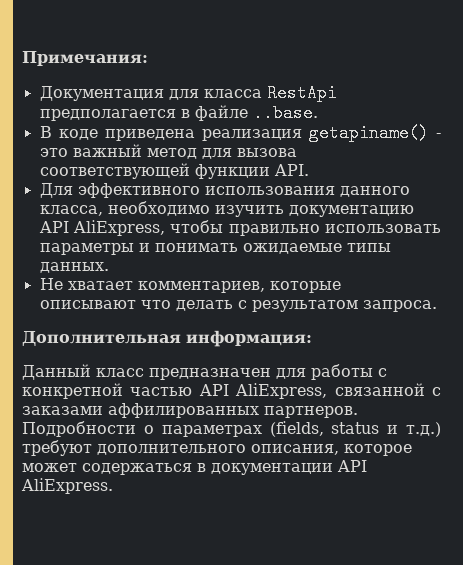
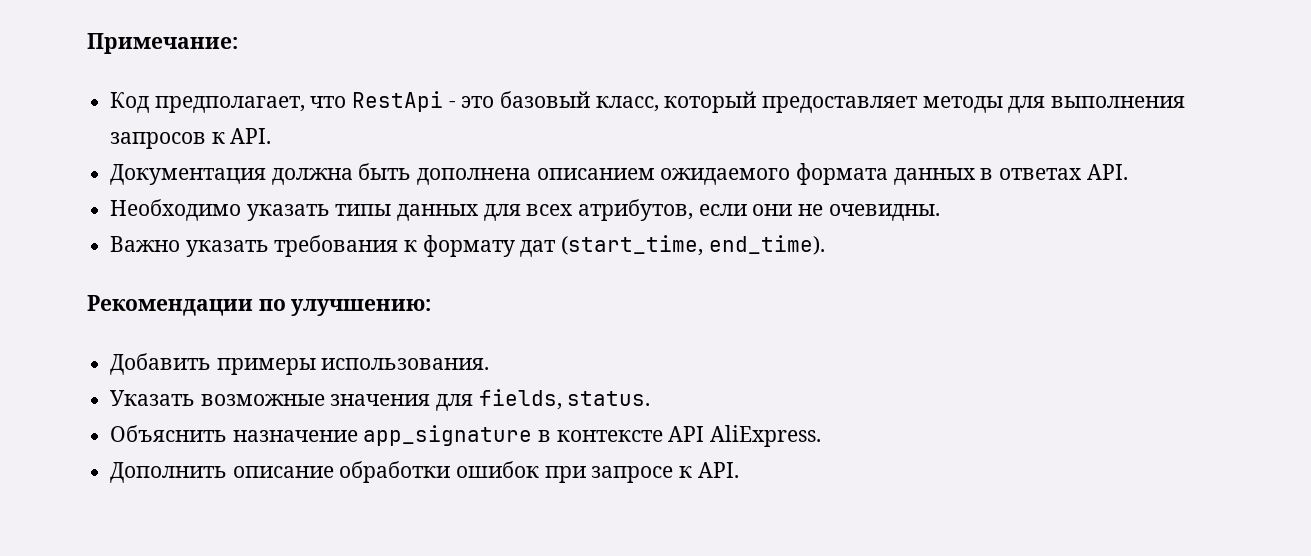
- Примечания:
- Документация для класса RestApi предполагается в файле ..base.
- В коде приведена реализация getapiname() - это важный метод для вызова соответствующей функции API.
- Для эффективного использования данного класса, необходимо изучить документацию API AliExpress, чтобы правильно использовать параметры и понимать ожидаемые типы данных.
- Не хватает комментариев, которые описывают что делать с результатом запроса.
- Дополнительная информация:
- Данный класс предназначен для работы с конкретной частью API AliExpress, связанной с заказами аффилированных партнеров. Подробности о параметрах (fields, status и т.д.) требуют дополнительного описания, которое может содержаться в документации API AliExpress.
+ Примечание:
+ Код предполагает, что RestApi - это базовый класс, который предоставляет методы для выполнения запросов к API.
+ Документация должна быть дополнена описанием ожидаемого формата данных в ответах API.
+ Необходимо указать типы данных для всех атрибутов, если они не очевидны.
+ Важно указать требования к формату дат (start_time, end_time).
+ Рекомендации по улучшению:
+ Добавить примеры использования.
+ Указать возможные значения для fields, status.
+ Объяснить назначение app_signature в контексте API AliExpress.
+ Дополнить описание обработки ошибок при запросе к API.

